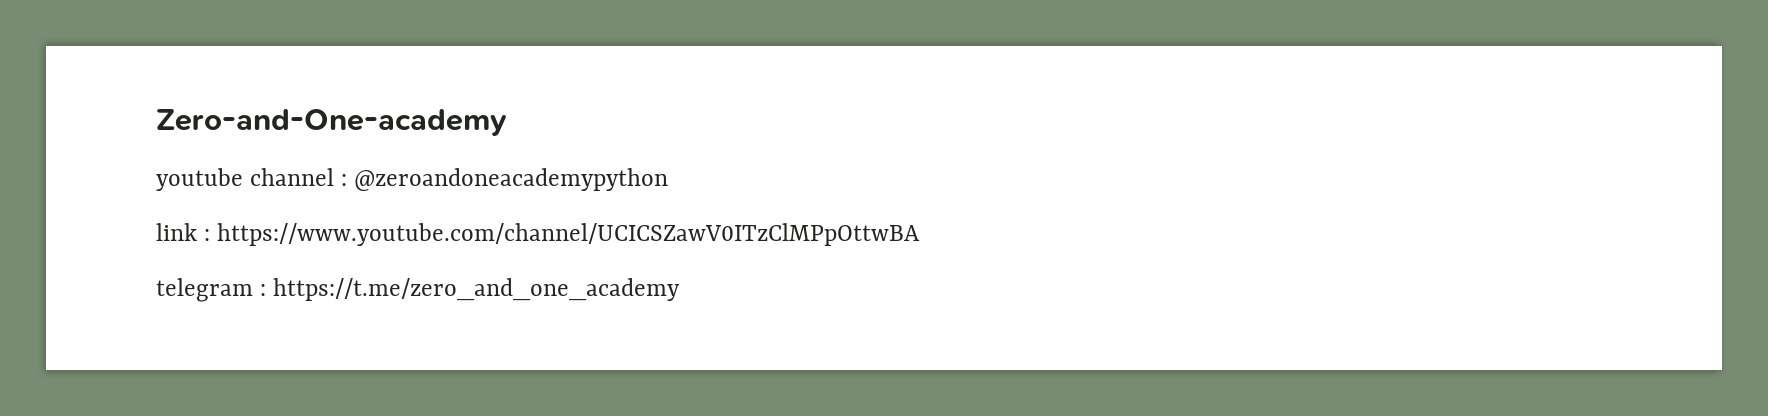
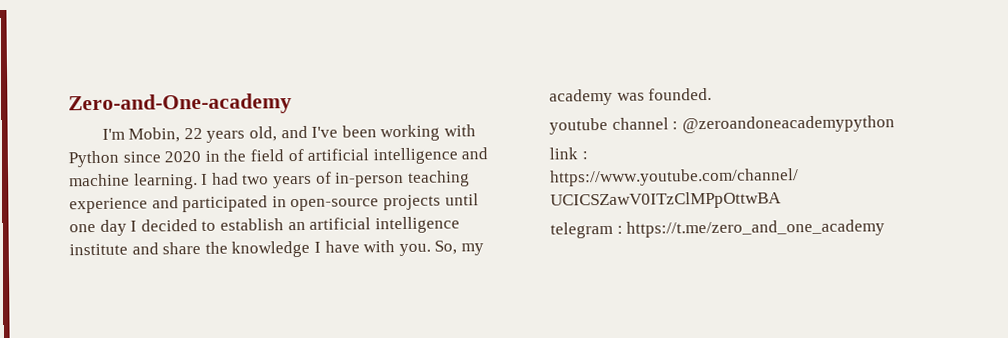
+ I'm Mobin, 22 years old, and I've been working with Python since 2020 in the field of artificial intelligence and machine learning. I had two years of in-person teaching experience and participated in open-source projects until one day I decided to establish an artificial intelligence institute and share the knowledge I have with you. So, my academy was founded.

